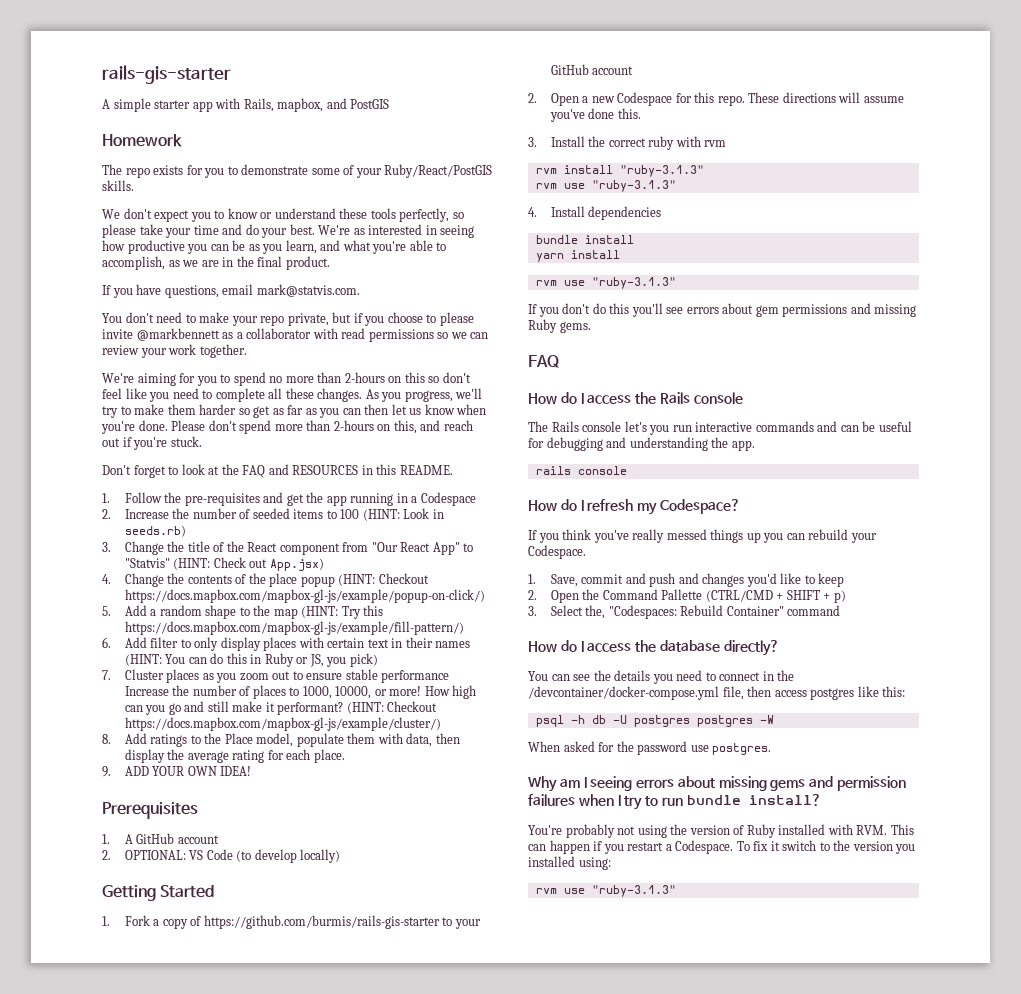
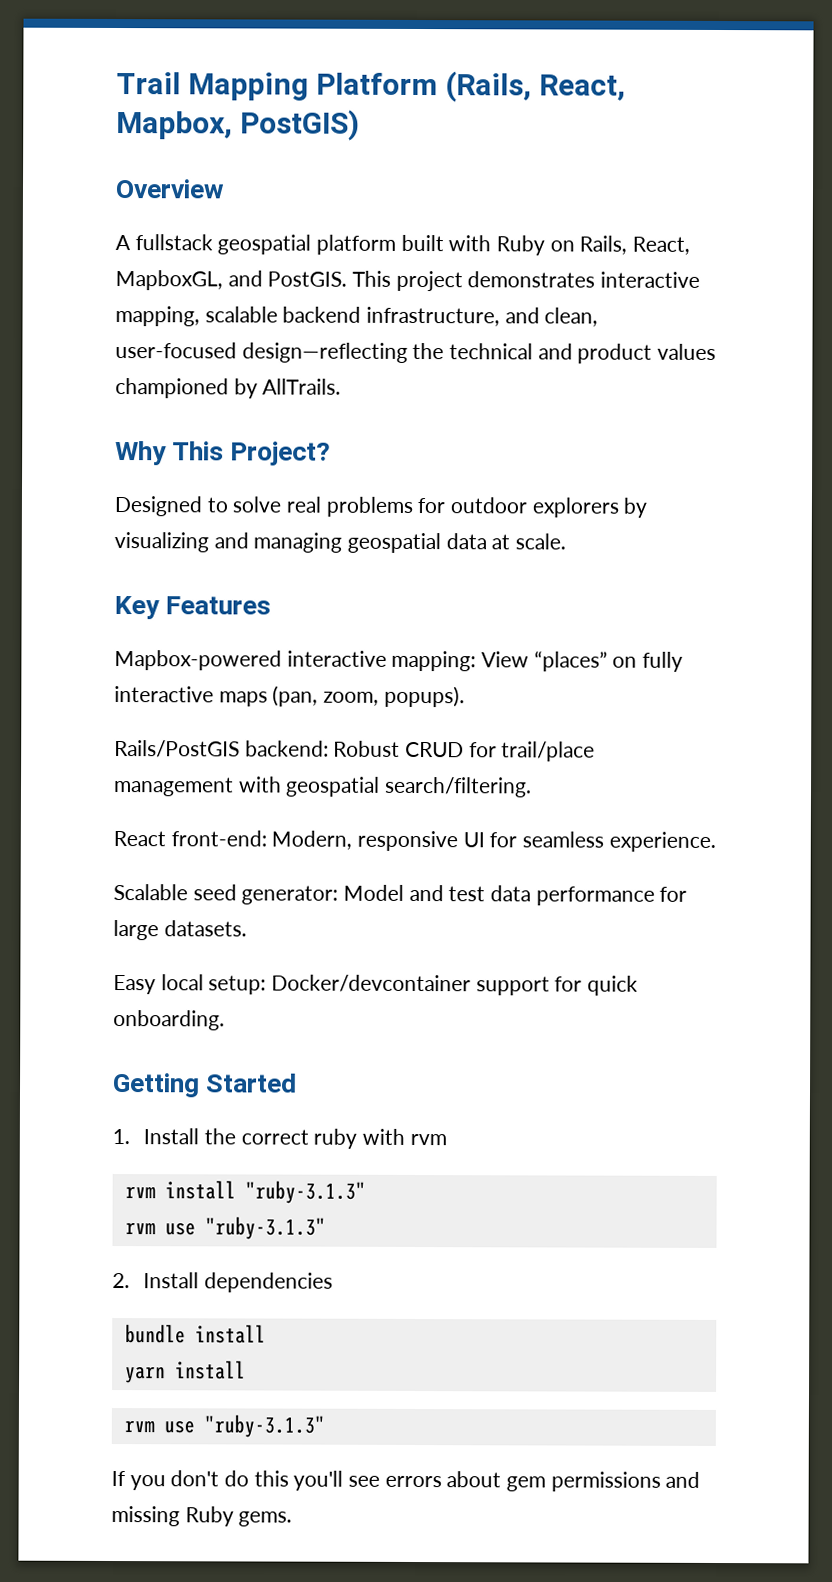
- rails-gis-starter
- A simple starter app with Rails, mapbox, and PostGIS
- Homework
- The repo exists for you to demonstrate some of your Ruby/React/PostGIS skills.
- We don't expect you to know or understand these tools perfectly, so please take your time and do your best. We're as interested in seeing how productive you can be as you learn, and what you're able to accomplish, as we are in the final product.
- If you have questions, email mark@statvis.com.
- You don't need to make your repo private, but if you choose to please invite @markbennett as a collaborator with read permissions so we can review your work together.
- We're aiming for you to spend no more than 2-hours on this so don't feel like you need to complete all these changes. As you progress, we'll try to make them harder so get as far as you can then let us know when you're done. Please don't spend more than 2-hours on this, and reach out if you're stuck.
- Don't forget to look at the FAQ and RESOURCES in this README.
- 1. Follow the pre-requisites and get the app running in a Codespace
- 2. Increase the number of seeded items to 100 (HINT: Look in seeds.rb)
- 3. Change the title of the React component from "Our React App" to "Statvis" (HINT: Check out App.jsx)
- 4. Change the contents of the place popup (HINT: Checkout https://docs.mapbox.com/mapbox-gl-js/example/popup-on-click/)
- 5. Add a random shape to the map (HINT: Try this https://docs.mapbox.com/mapbox-gl-js/example/fill-pattern/)
- 6. Add filter to only display places with certain text in their names (HINT: You can do this in Ruby or JS, you pick)
- 7. Cluster places as you zoom out to ensure stable performance Increase the number of places to 1000, 10000, or more! How high can you go and still make it performant? (HINT: Checkout https://docs.mapbox.com/mapbox-gl-js/example/cluster/)
- 8. Add ratings to the Place model, populate them with data, then display the average rating for each place.
- 9. ADD YOUR OWN IDEA!
- Prerequisites
- 1. A GitHub account
- 2. OPTIONAL: VS Code (to develop locally)
+ Trail Mapping Platform (Rails, React, Mapbox, PostGIS)
+ Overview
+ A fullstack geospatial platform built with Ruby on Rails, React, MapboxGL, and PostGIS. This project demonstrates interactive mapping, scalable backend infrastructure, and clean, user-focused design—reflecting the technical and product values championed by AllTrails.
+ Why This Project?
+ Designed to solve real problems for outdoor explorers by visualizing and managing geospatial data at scale.
+ Key Features
+ Mapbox-powered interactive mapping: View “places” on fully interactive maps (pan, zoom, popups).
+ Rails/PostGIS backend: Robust CRUD for trail/place management with geospatial search/filtering.
+ React front-end: Modern, responsive UI for seamless experience.
+ Scalable seed generator: Model and test data performance for large datasets.
+ Easy local setup: Docker/devcontainer support for quick onboarding.
  Getting Started
- 1. Fork a copy of https://github.com/burmis/rails-gis-starter to your GitHub account
- 2. Open a new Codespace for this repo. These directions will assume you've done this.
- 3. Install the correct ruby with rvm
+ 1. Install the correct ruby with rvm
- 4. Install dependencies
+ 2. Install dependencies
  If you don't do this you'll see errors about gem permissions and missing Ruby gems.
- FAQ
- How do I access the Rails console
- The Rails console let's you run interactive commands and can be useful for debugging and understanding the app.
- rails console
- How do I refresh my Codespace?
- If you think you've really messed things up you can rebuild your Codespace.
- 1. Save, commit and push and changes you'd like to keep
- 2. Open the Command Pallette (CTRL/CMD + SHIFT + p)
- 3. Select the, "Codespaces: Rebuild Container" command
- How do I access the database directly?
- You can see the details you need to connect in the /devcontainer/docker-compose.yml file, then access postgres like this:
- psql -h db -U postgres postgres -W
- When asked for the password use postgres.
- Why am I seeing errors about missing gems and permission failures when I try to run bundle install?
- You're probably not using the version of Ruby installed with RVM. This can happen if you restart a Codespace. To fix it switch to the version you installed using:
- rvm use "ruby-3.1.3"

